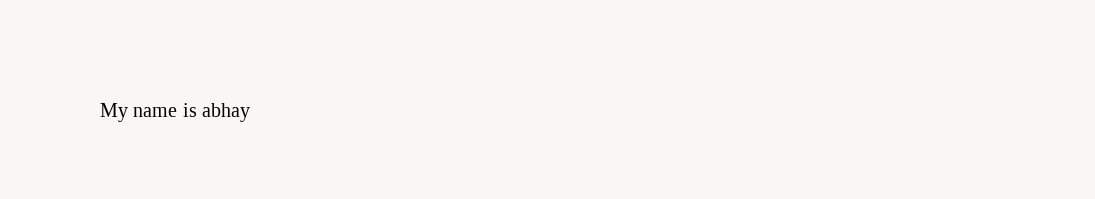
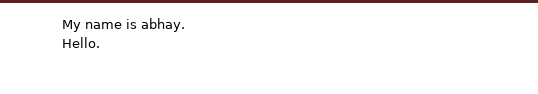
- My name is abhay
+ My name is abhay.
+ Hello.

